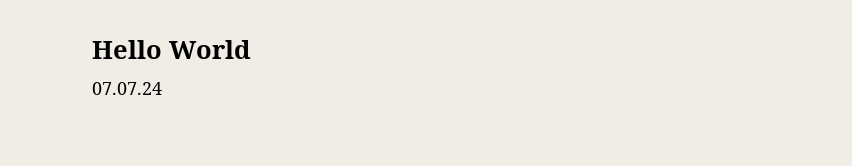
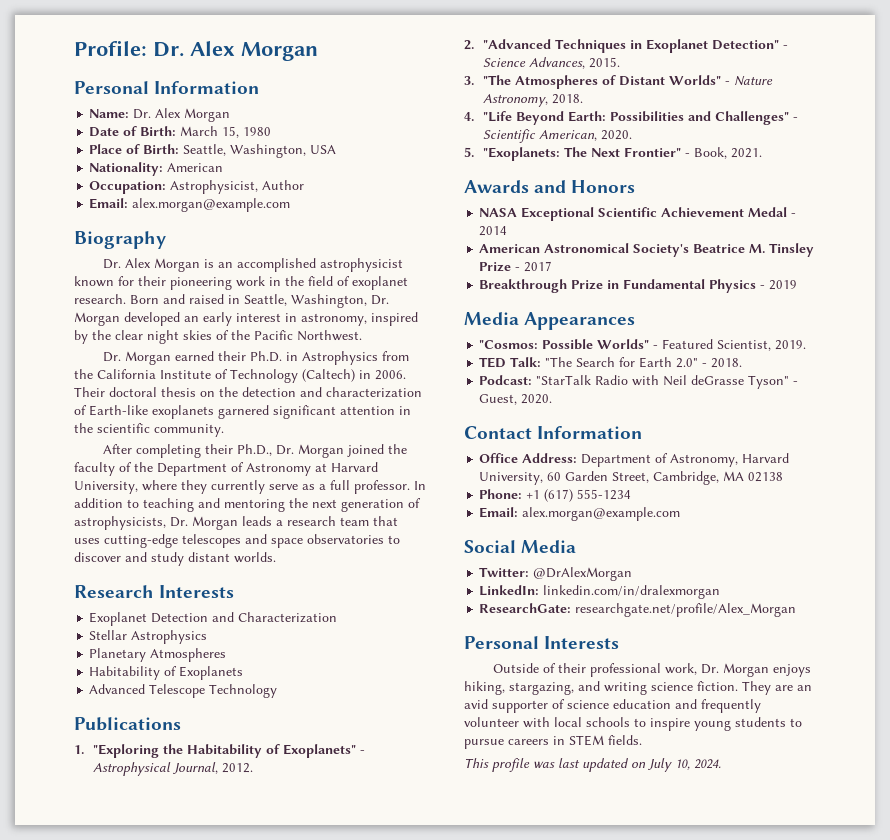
- Hello World
- 07.07.24
+ Profile: Dr. Alex Morgan
+ Personal Information
+ Name: Dr. Alex Morgan
+ Date of Birth: March 15, 1980
+ Place of Birth: Seattle, Washington, USA
+ Nationality: American
+ Occupation: Astrophysicist, Author
+ Email: alex.morgan@example.com
+ Biography
+ Dr. Alex Morgan is an accomplished astrophysicist known for their pioneering work in the field of exoplanet research. Born and raised in Seattle, Washington, Dr. Morgan developed an early interest in astronomy, inspired by the clear night skies of the Pacific Northwest.
+ Dr. Morgan earned their Ph.D. in Astrophysics from the California Institute of Technology (Caltech) in 2006. Their doctoral thesis on the detection and characterization of Earth-like exoplanets garnered significant attention in the scientific community.
+ After completing their Ph.D., Dr. Morgan joined the faculty of the Department of Astronomy at Harvard University, where they currently serve as a full professor. In addition to teaching and mentoring the next generation of astrophysicists, Dr. Morgan leads a research team that uses cutting-edge telescopes and space observatories to discover and study distant worlds.
+ Research Interests
+ Exoplanet Detection and Characterization
+ Stellar Astrophysics
+ Planetary Atmospheres
+ Habitability of Exoplanets
+ Advanced Telescope Technology
+ Publications
+ 1. "Exploring the Habitability of Exoplanets" - Astrophysical Journal, 2012.
+ 2. "Advanced Techniques in Exoplanet Detection" - Science Advances, 2015.
+ 3. "The Atmospheres of Distant Worlds" - Nature Astronomy, 2018.
+ 4. "Life Beyond Earth: Possibilities and Challenges" - Scientific American, 2020.
+ 5. "Exoplanets: The Next Frontier" - Book, 2021.
+ Awards and Honors
+ NASA Exceptional Scientific Achievement Medal - 2014
+ American Astronomical Society's Beatrice M. Tinsley Prize - 2017
+ Breakthrough Prize in Fundamental Physics - 2019
+ Media Appearances
+ "Cosmos: Possible Worlds" - Featured Scientist, 2019.
+ TED Talk: "The Search for Earth 2.0" - 2018.
+ Podcast: "StarTalk Radio with Neil deGrasse Tyson" - Guest, 2020.
+ Contact Information
+ Office Address: Department of Astronomy, Harvard University, 60 Garden Street, Cambridge, MA 02138
+ Phone: +1 (617) 555-1234
+ Email: alex.morgan@example.com
+ Social Media
+ Twitter: @DrAlexMorgan
+ LinkedIn: linkedin.com/in/dralexmorgan
+ ResearchGate: researchgate.net/profile/Alex_Morgan
+ Personal Interests
+ Outside of their professional work, Dr. Morgan enjoys hiking, stargazing, and writing science fiction. They are an avid supporter of science education and frequently volunteer with local schools to inspire young students to pursue careers in STEM fields.
+ This profile was last updated on July 10, 2024.

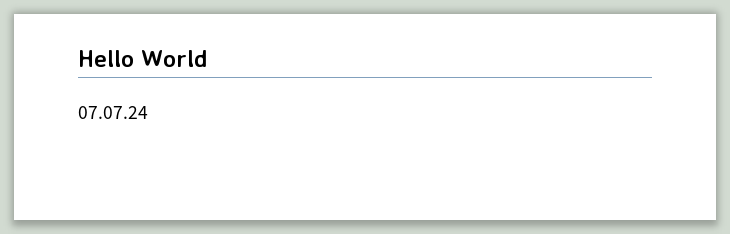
- Profile: Dr. Alex Morgan
- Personal Information
- Name: Dr. Alex Morgan
- Date of Birth: March 15, 1980
- Place of Birth: Seattle, Washington, USA
- Nationality: American
- Occupation: Astrophysicist, Author
- Email: alex.morgan@example.com
- Biography
- Dr. Alex Morgan is an accomplished astrophysicist known for their pioneering work in the field of exoplanet research. Born and raised in Seattle, Washington, Dr. Morgan developed an early interest in astronomy, inspired by the clear night skies of the Pacific Northwest.
- Dr. Morgan earned their Ph.D. in Astrophysics from the California Institute of Technology (Caltech) in 2006. Their doctoral thesis on the detection and characterization of Earth-like exoplanets garnered significant attention in the scientific community.
- After completing their Ph.D., Dr. Morgan joined the faculty of the Department of Astronomy at Harvard University, where they currently serve as a full professor. In addition to teaching and mentoring the next generation of astrophysicists, Dr. Morgan leads a research team that uses cutting-edge telescopes and space observatories to discover and study distant worlds.
- Research Interests
- Exoplanet Detection and Characterization
- Stellar Astrophysics
- Planetary Atmospheres
- Habitability of Exoplanets
- Advanced Telescope Technology
- Publications
- 1. "Exploring the Habitability of Exoplanets" - Astrophysical Journal, 2012.
- 2. "Advanced Techniques in Exoplanet Detection" - Science Advances, 2015.
- 3. "The Atmospheres of Distant Worlds" - Nature Astronomy, 2018.
- 4. "Life Beyond Earth: Possibilities and Challenges" - Scientific American, 2020.
- 5. "Exoplanets: The Next Frontier" - Book, 2021.
- Awards and Honors
- NASA Exceptional Scientific Achievement Medal - 2014
- American Astronomical Society's Beatrice M. Tinsley Prize - 2017
- Breakthrough Prize in Fundamental Physics - 2019
- Media Appearances
- "Cosmos: Possible Worlds" - Featured Scientist, 2019.
- TED Talk: "The Search for Earth 2.0" - 2018.
- Podcast: "StarTalk Radio with Neil deGrasse Tyson" - Guest, 2020.
- Contact Information
- Office Address: Department of Astronomy, Harvard University, 60 Garden Street, Cambridge, MA 02138
- Phone: +1 (617) 555-1234
- Email: alex.morgan@example.com
- Social Media
- Twitter: @DrAlexMorgan
- LinkedIn: linkedin.com/in/dralexmorgan
- ResearchGate: researchgate.net/profile/Alex_Morgan
- Personal Interests
- Outside of their professional work, Dr. Morgan enjoys hiking, stargazing, and writing science fiction. They are an avid supporter of science education and frequently volunteer with local schools to inspire young students to pursue careers in STEM fields.
- This profile was last updated on July 10, 2024.
+ Hello World
+ 07.07.24

